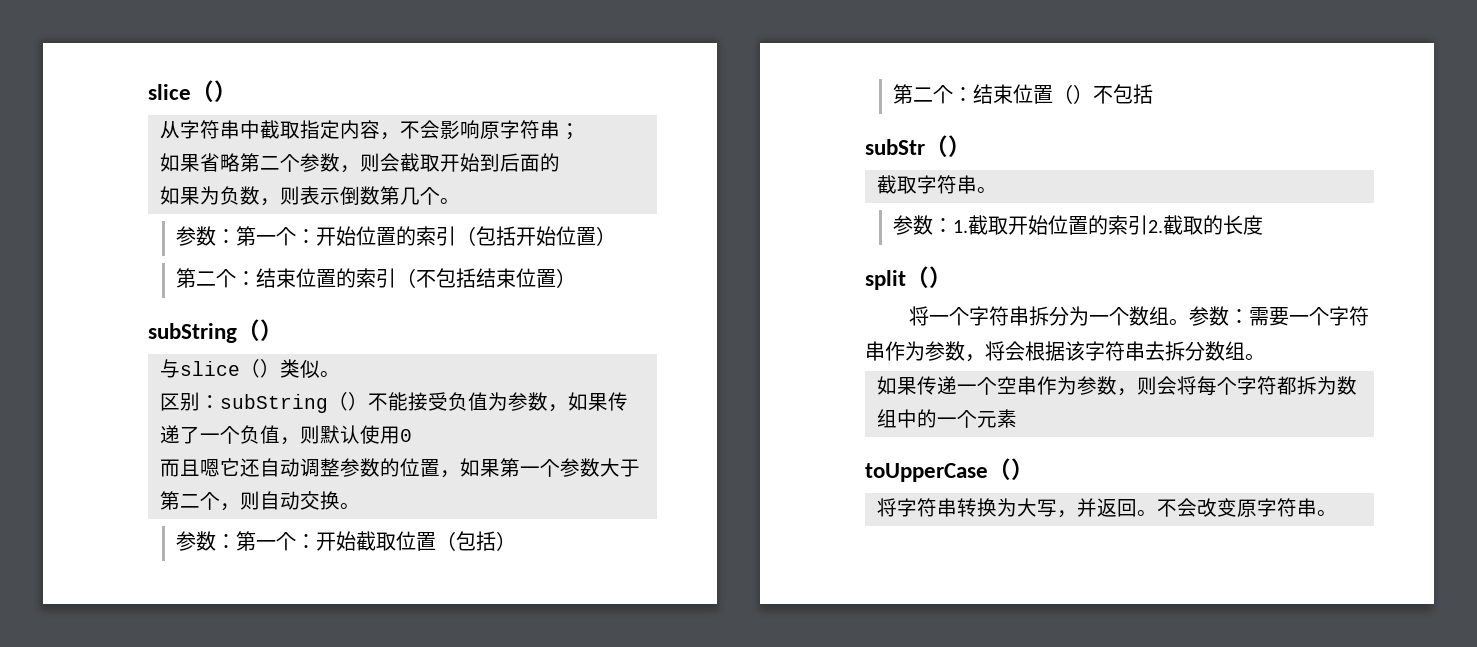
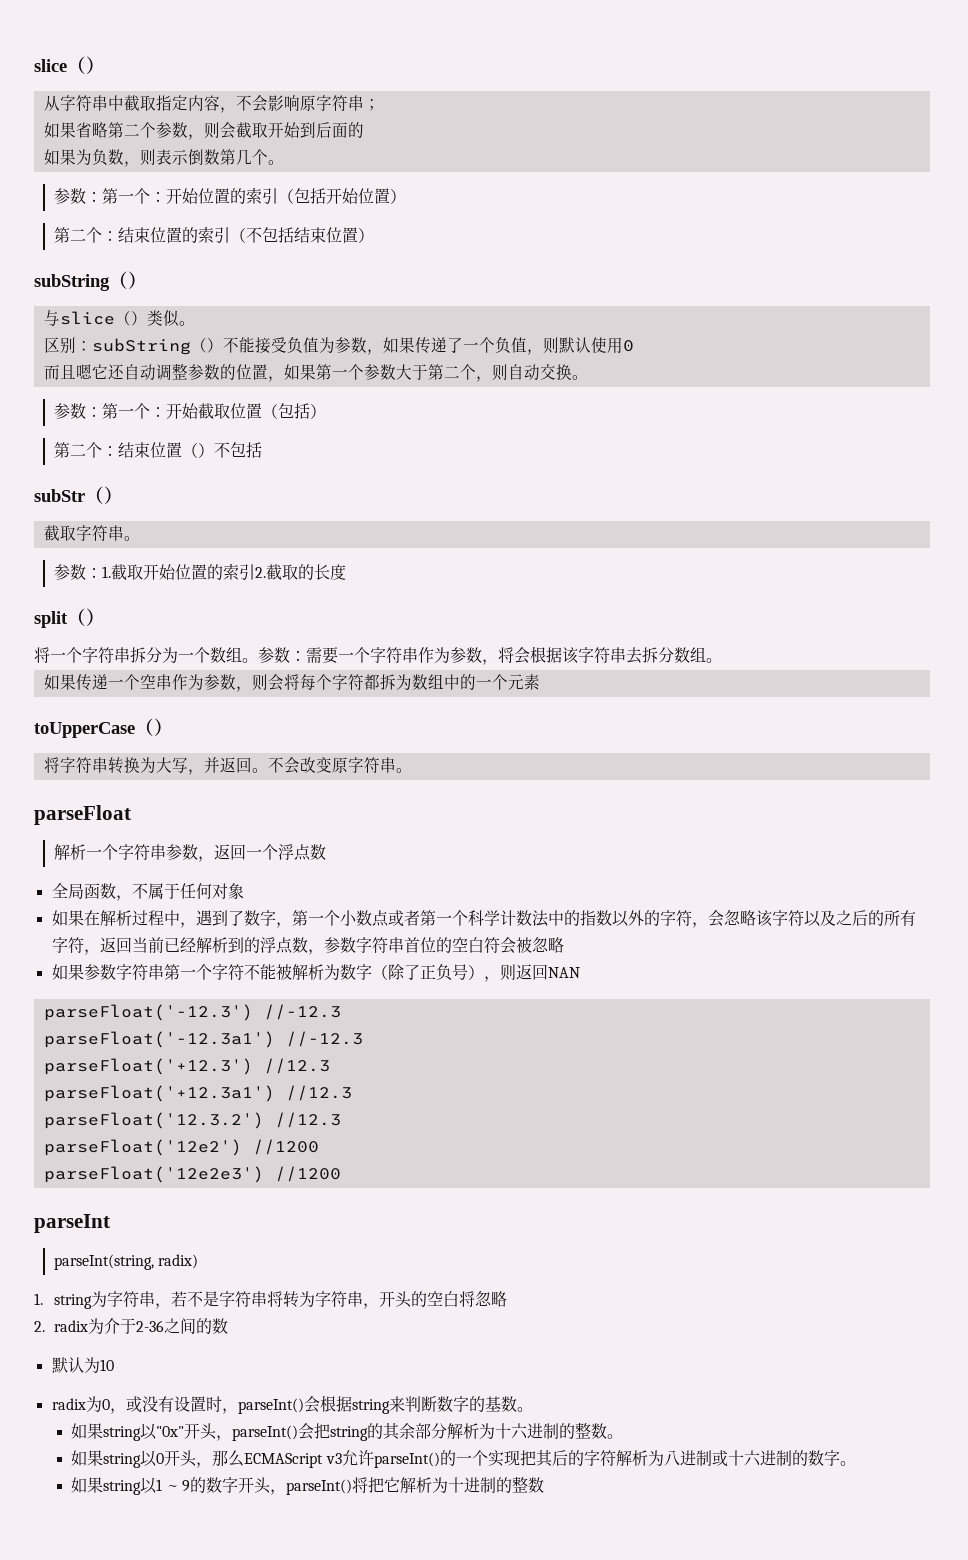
+ parseFloat
+ 解析一个字符串参数，返回一个浮点数
+ 全局函数，不属于任何对象
+ 如果在解析过程中，遇到了数字，第一个小数点或者第一个科学计数法中的指数以外的字符，会忽略该字符以及之后的所有字符，返回当前已经解析到的浮点数，参数字符串首位的空白符会被忽略
+ 如果参数字符串第一个字符不能被解析为数字（除了正负号），则返回NAN
+ parseFloat('-12.3') //-12.3
+ parseFloat('-12.3a1') //-12.3
+ parseFloat('+12.3') //12.3
+ parseFloat('+12.3a1') //12.3
+ parseFloat('12.3.2') //12.3
+ parseFloat('12e2') //1200
+ parseFloat('12e2e3') //1200
+ parseInt
+ parseInt(string, radix)
+ 1. string为字符串，若不是字符串将转为字符串，开头的空白将忽略
+ 2. radix为介于2-36之间的数
+ 默认为10
+ radix为0，或没有设置时，parseInt()会根据string来判断数字的基数。
+ 如果string以"0x"开头，parseInt()会把string的其余部分解析为十六进制的整数。
+ 如果string以0开头，那么ECMAScript v3允许parseInt()的一个实现把其后的字符解析为八进制或十六进制的数字。
+ 如果string以1 ~ 9的数字开头，parseInt()将把它解析为十进制的整数

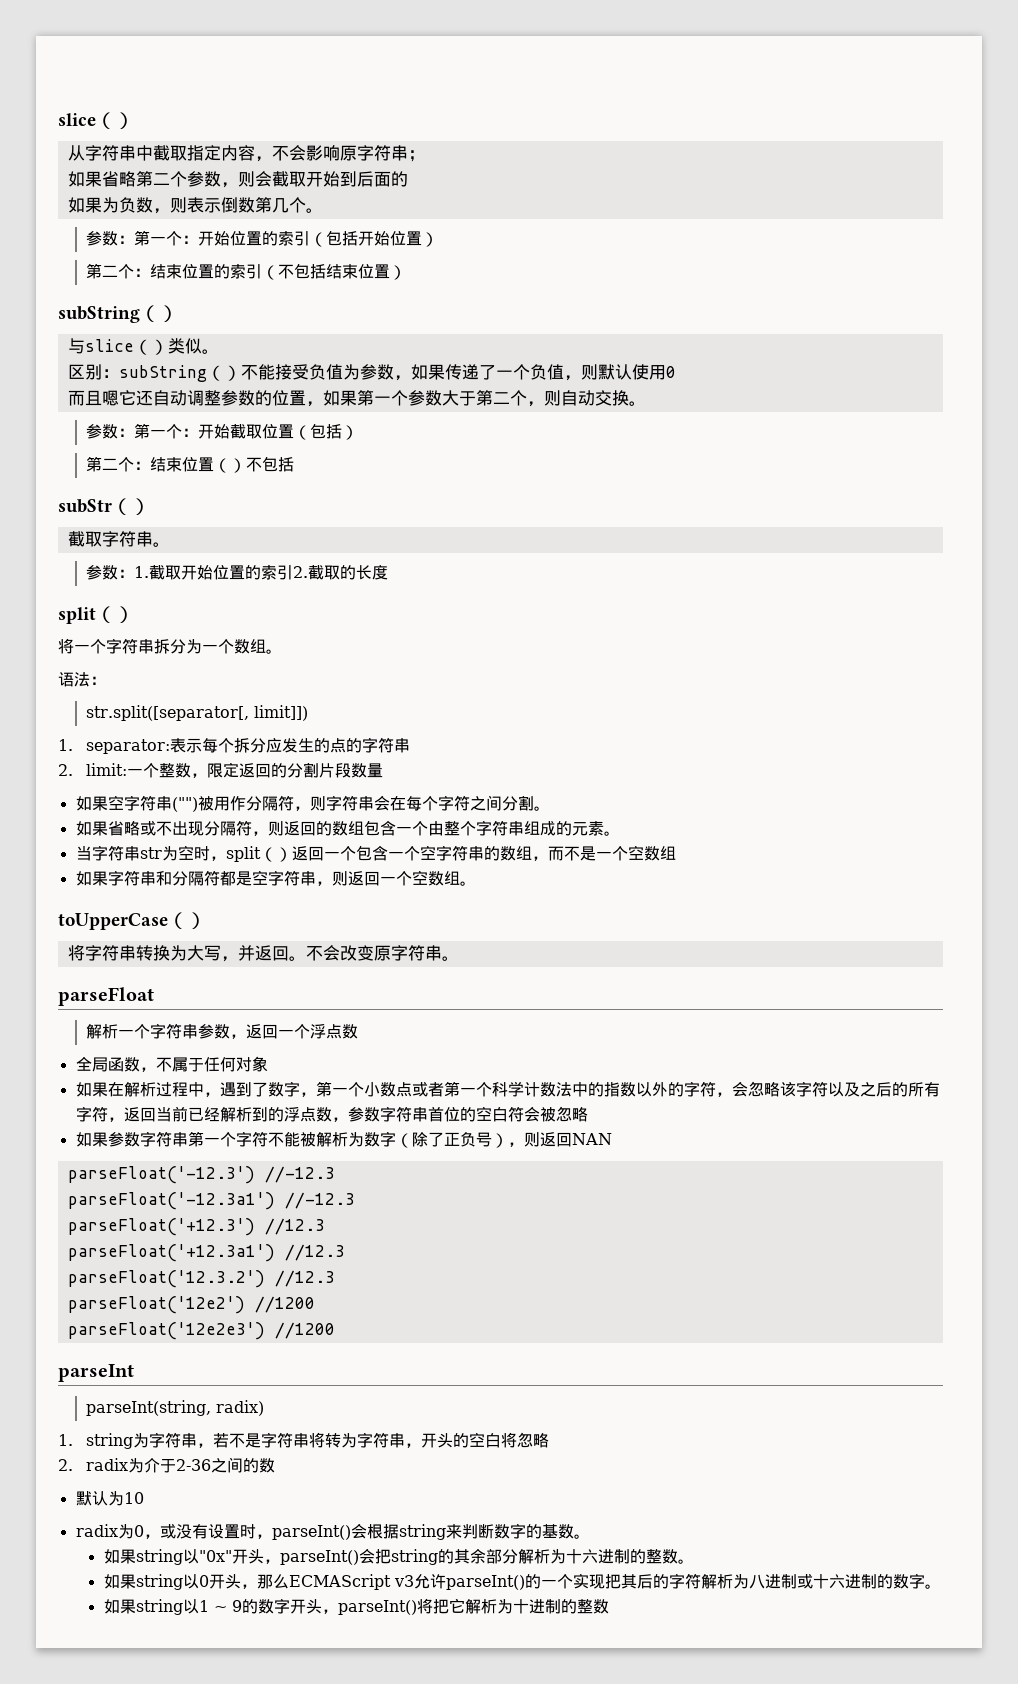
- 将一个字符串拆分为一个数组。参数：需要一个字符串作为参数，将会根据该字符串去拆分数组。
- 如果传递一个空串作为参数，则会将每个字符都拆为数组中的一个元素
+ 将一个字符串拆分为一个数组。
+ 语法：
+ str.split([separator[, limit]])
+ 1. separator:表示每个拆分应发生的点的字符串
+ 2. limit:一个整数，限定返回的分割片段数量
+ 如果空字符串("")被用作分隔符，则字符串会在每个字符之间分割。
+ 如果省略或不出现分隔符，则返回的数组包含一个由整个字符串组成的元素。
+ 当字符串str为空时，split（）返回一个包含一个空字符串的数组，而不是一个空数组
+ 如果字符串和分隔符都是空字符串，则返回一个空数组。

